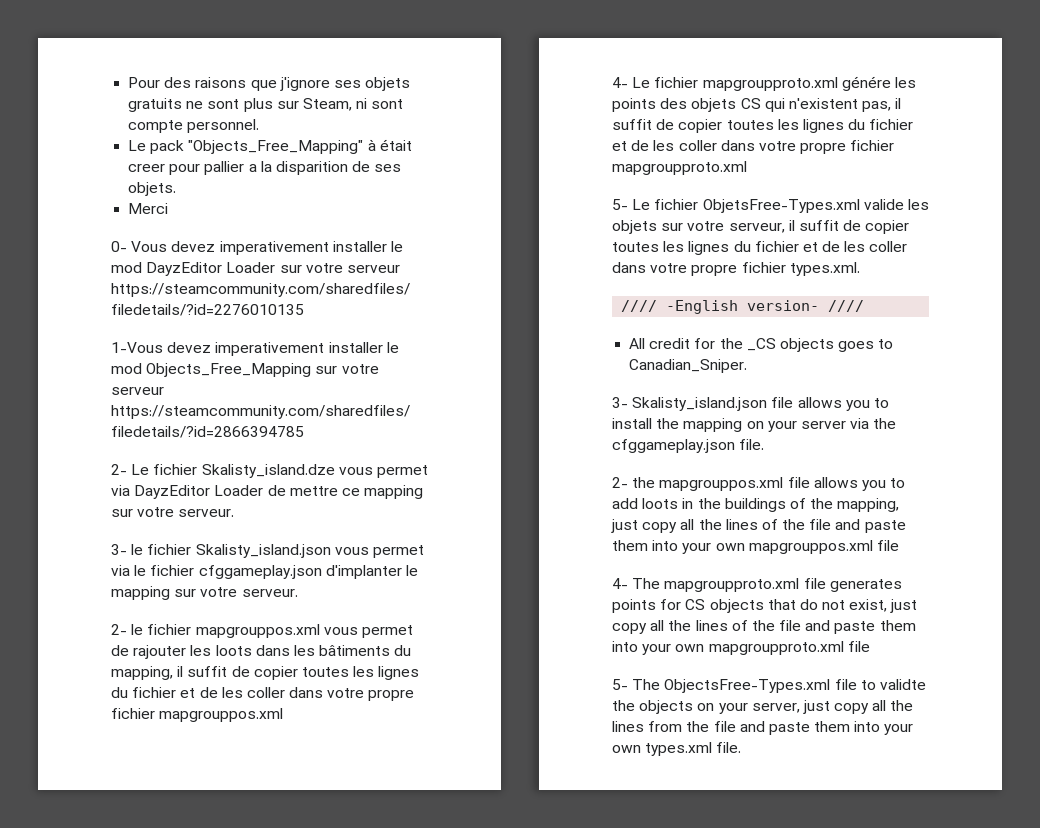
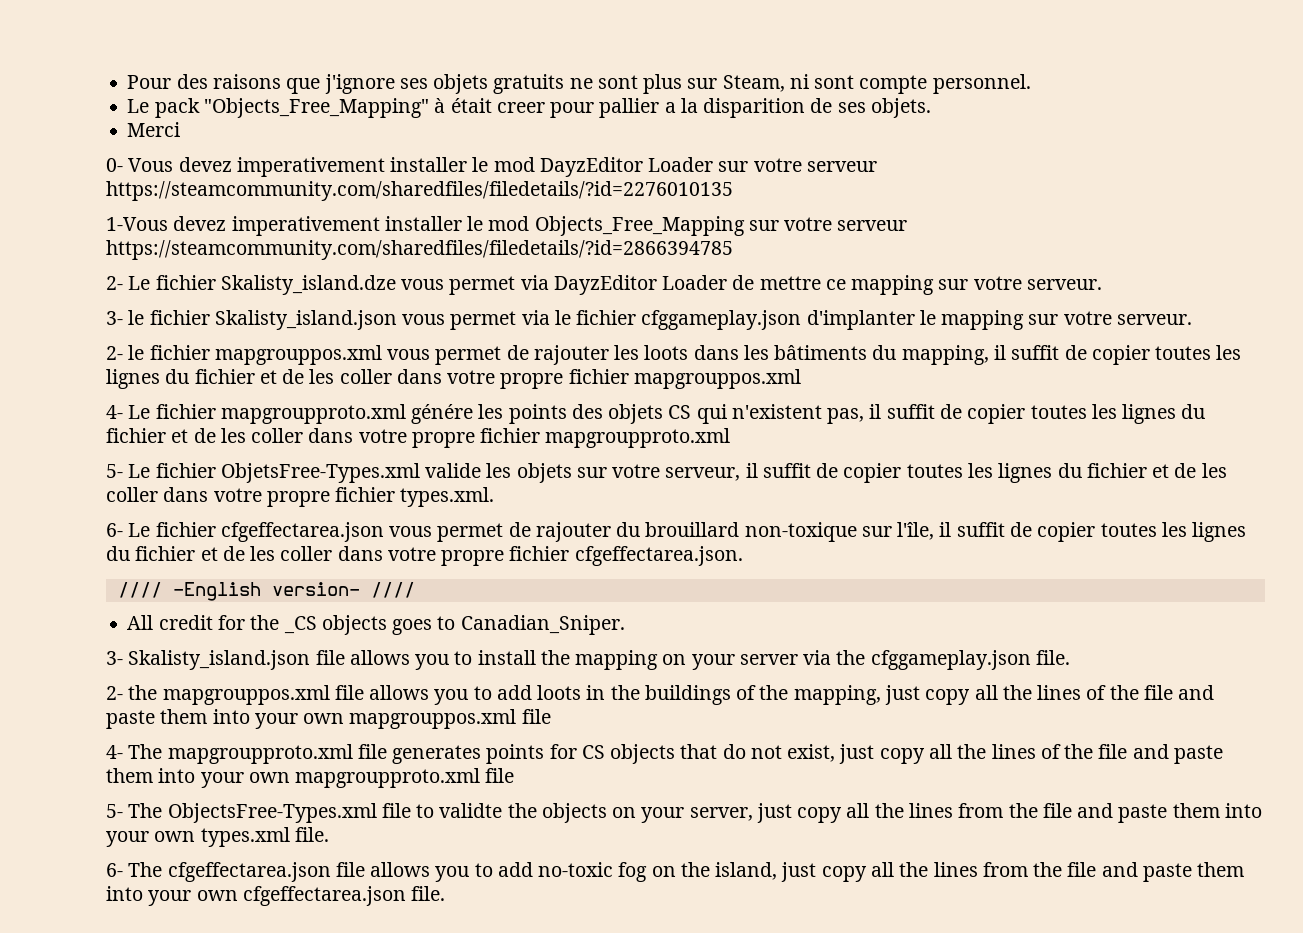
+ 6- Le fichier cfgeffectarea.json vous permet de rajouter du brouillard non-toxique sur l'île, il suffit de copier toutes les lignes du fichier et de les coller dans votre propre fichier cfgeffectarea.json.
+ 6- The cfgeffectarea.json file allows you to add no-toxic fog on the island, just copy all the lines from the file and paste them into your own cfgeffectarea.json file.

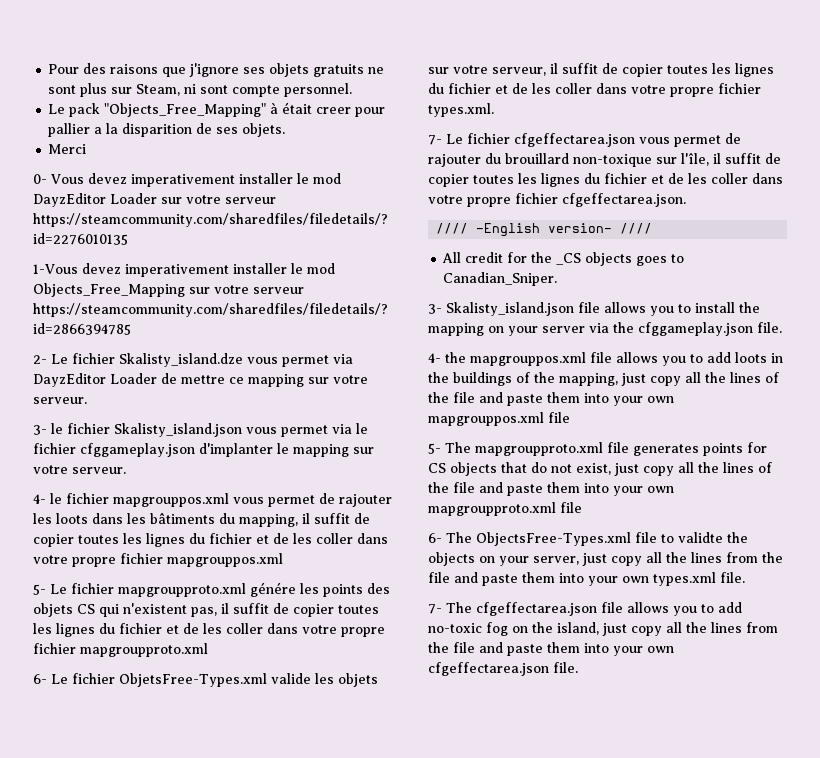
- 2- le fichier mapgrouppos.xml vous permet de rajouter les loots dans les bâtiments du mapping, il suffit de copier toutes les lignes du fichier et de les coller dans votre propre fichier mapgrouppos.xml
+ 4- le fichier mapgrouppos.xml vous permet de rajouter les loots dans les bâtiments du mapping, il suffit de copier toutes les lignes du fichier et de les coller dans votre propre fichier mapgrouppos.xml
- 4- Le fichier mapgroupproto.xml génére les points des objets CS qui n'existent pas, il suffit de copier toutes les lignes du fichier et de les coller dans votre propre fichier mapgroupproto.xml
+ 5- Le fichier mapgroupproto.xml génére les points des objets CS qui n'existent pas, il suffit de copier toutes les lignes du fichier et de les coller dans votre propre fichier mapgroupproto.xml
- 5- Le fichier ObjetsFree-Types.xml valide les objets sur votre serveur, il suffit de copier toutes les lignes du fichier et de les coller dans votre propre fichier types.xml.
+ 6- Le fichier ObjetsFree-Types.xml valide les objets sur votre serveur, il suffit de copier toutes les lignes du fichier et de les coller dans votre propre fichier types.xml.
- 6- Le fichier cfgeffectarea.json vous permet de rajouter du brouillard non-toxique sur l'île, il suffit de copier toutes les lignes du fichier et de les coller dans votre propre fichier cfgeffectarea.json.
+ 7- Le fichier cfgeffectarea.json vous permet de rajouter du brouillard non-toxique sur l'île, il suffit de copier toutes les lignes du fichier et de les coller dans votre propre fichier cfgeffectarea.json.
- 2- the mapgrouppos.xml file allows you to add loots in the buildings of the mapping, just copy all the lines of the file and paste them into your own mapgrouppos.xml file
+ 4- the mapgrouppos.xml file allows you to add loots in the buildings of the mapping, just copy all the lines of the file and paste them into your own mapgrouppos.xml file
- 4- The mapgroupproto.xml file generates points for CS objects that do not exist, just copy all the lines of the file and paste them into your own mapgroupproto.xml file
+ 5- The mapgroupproto.xml file generates points for CS objects that do not exist, just copy all the lines of the file and paste them into your own mapgroupproto.xml file
- 5- The ObjectsFree-Types.xml file to validte the objects on your server, just copy all the lines from the file and paste them into your own types.xml file.
+ 6- The ObjectsFree-Types.xml file to validte the objects on your server, just copy all the lines from the file and paste them into your own types.xml file.
- 6- The cfgeffectarea.json file allows you to add no-toxic fog on the island, just copy all the lines from the file and paste them into your own cfgeffectarea.json file.
+ 7- The cfgeffectarea.json file allows you to add no-toxic fog on the island, just copy all the lines from the file and paste them into your own cfgeffectarea.json file.

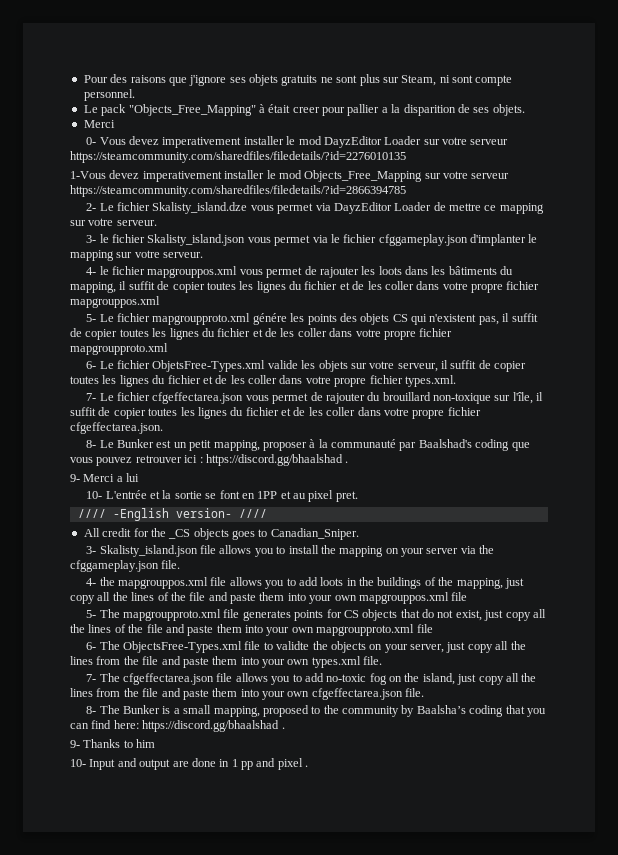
+ 8- Le Bunker est un petit mapping, proposer à la communauté par Baalshad's coding que vous pouvez retrouver ici : https://discord.gg/bhaalshad .
+ 9- Merci a lui
+ 10- L'entrée et la sortie se font en 1PP et au pixel pret.
+ 8- The Bunker is a small mapping, proposed to the community by Baalsha’s coding that you can find here: https://discord.gg/bhaalshad .
+ 9- Thanks to him
+ 10- Input and output are done in 1 pp and pixel .

